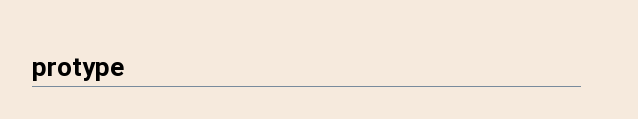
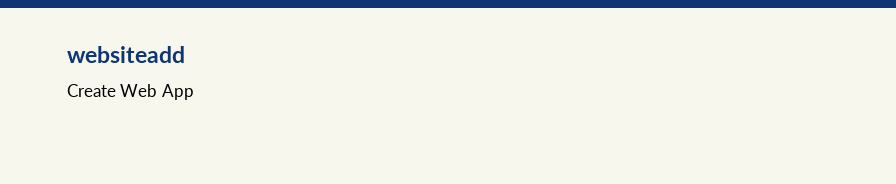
- protype
+ websiteadd
+ Create Web App

